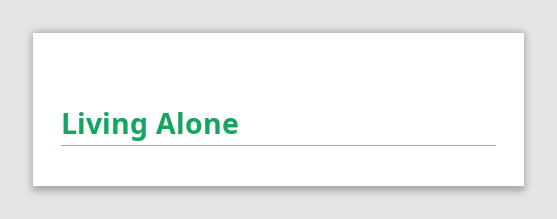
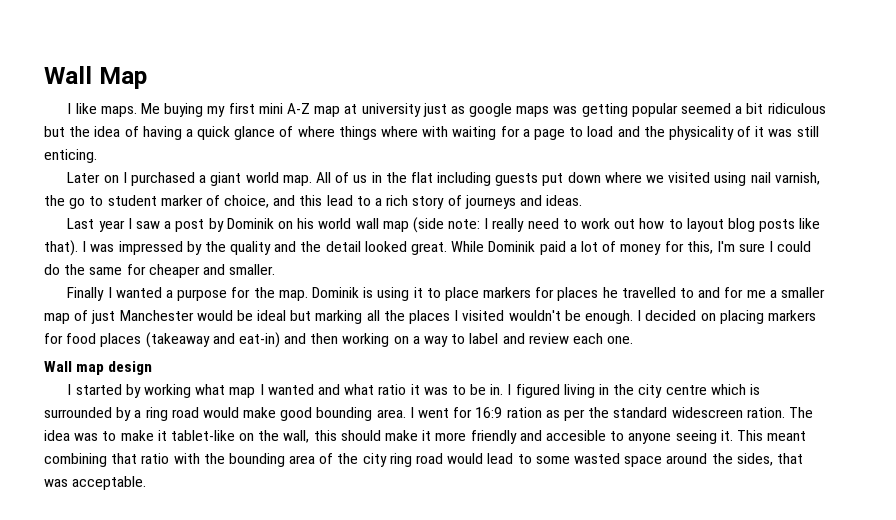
- Living Alone
+ Wall Map
+ I like maps. Me buying my first mini A-Z map at university just as google maps was getting popular seemed a bit ridiculous but the idea of having a quick glance of where things where with waiting for a page to load and the physicality of it was still enticing.
+ Later on I purchased a giant world map. All of us in the flat including guests put down where we visited using nail varnish, the go to student marker of choice, and this lead to a rich story of journeys and ideas.
+ Last year I saw a post by Dominik on his world wall map (side note: I really need to work out how to layout blog posts like that). I was impressed by the quality and the detail looked great. While Dominik paid a lot of money for this, I'm sure I could do the same for cheaper and smaller.
+ Finally I wanted a purpose for the map. Dominik is using it to place markers for places he travelled to and for me a smaller map of just Manchester would be ideal but marking all the places I visited wouldn't be enough. I decided on placing markers for food places (takeaway and eat-in) and then working on a way to label and review each one.
+ Wall map design
+ I started by working what map I wanted and what ratio it was to be in. I figured living in the city centre which is surrounded by a ring road would make good bounding area. I went for 16:9 ration as per the standard widescreen ration. The idea was to make it tablet-like on the wall, this should make it more friendly and accesible to anyone seeing it. This meant combining that ratio with the bounding area of the city ring road would lead to some wasted space around the sides, that was acceptable.

